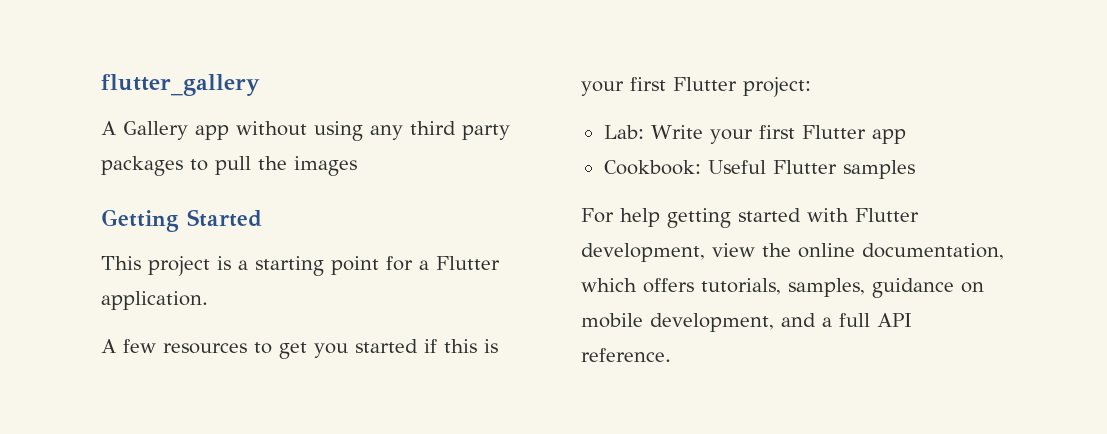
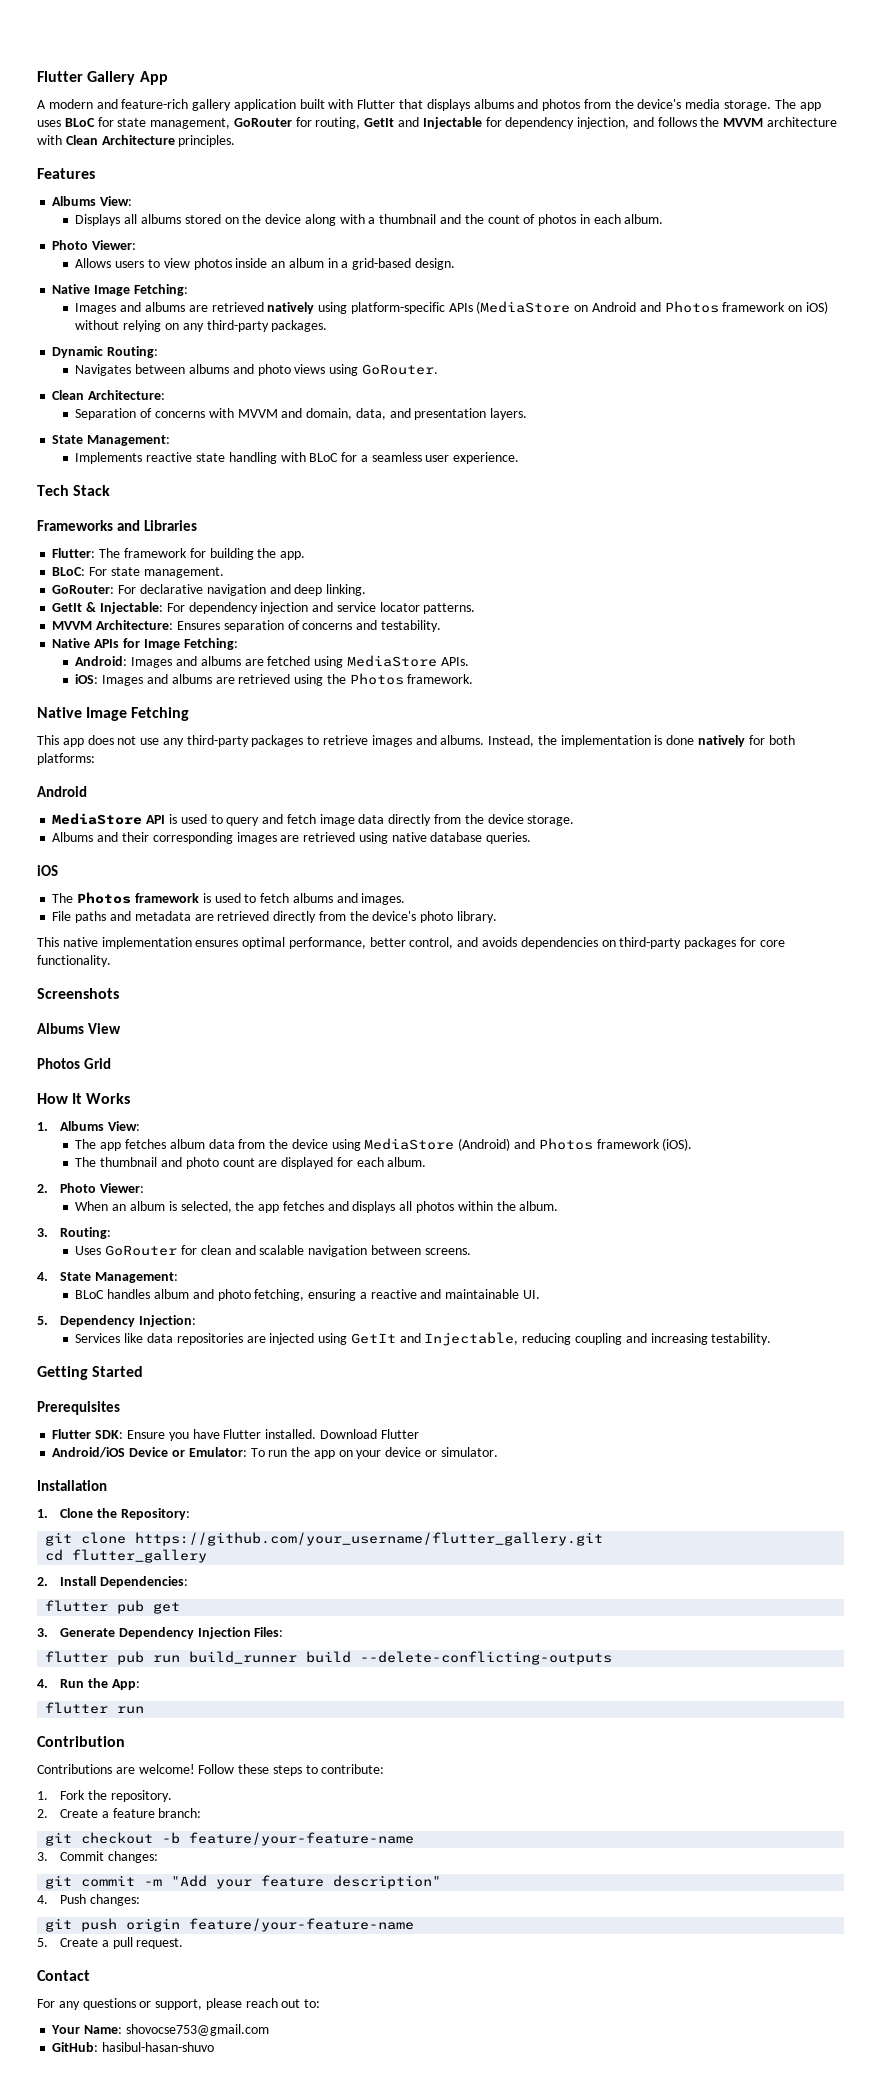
- flutter_gallery
- A Gallery app without using any third party packages to pull the images
+ Flutter Gallery App
+ A modern and feature-rich gallery application built with Flutter that displays albums and photos from the device's media storage. The app uses BLoC for state management, GoRouter for routing, GetIt and Injectable for dependency injection, and follows the MVVM architecture with Clean Architecture principles.
+ Features
+ Albums View:
+ Displays all albums stored on the device along with a thumbnail and the count of photos in each album.
+ Photo Viewer:
+ Allows users to view photos inside an album in a grid-based design.
+ Native Image Fetching:
+ Images and albums are retrieved natively using platform-specific APIs (MediaStore on Android and Photos framework on iOS) without relying on any third-party packages.
+ Dynamic Routing:
+ Navigates between albums and photo views using GoRouter.
+ Clean Architecture:
+ Separation of concerns with MVVM and domain, data, and presentation layers.
+ State Management:
+ Implements reactive state handling with BLoC for a seamless user experience.
+ Tech Stack
+ Frameworks and Libraries
+ Flutter: The framework for building the app.
+ BLoC: For state management.
+ GoRouter: For declarative navigation and deep linking.
+ GetIt & Injectable: For dependency injection and service locator patterns.
+ MVVM Architecture: Ensures separation of concerns and testability.
+ Native APIs for Image Fetching:
+ Android: Images and albums are fetched using MediaStore APIs.
+ iOS: Images and albums are retrieved using the Photos framework.
+ Native Image Fetching
+ This app does not use any third-party packages to retrieve images and albums. Instead, the implementation is done natively for both platforms:
+ Android
+ MediaStore API is used to query and fetch image data directly from the device storage.
+ Albums and their corresponding images are retrieved using native database queries.
+ iOS
+ The Photos framework is used to fetch albums and images.
+ File paths and metadata are retrieved directly from the device's photo library.
+ This native implementation ensures optimal performance, better control, and avoids dependencies on third-party packages for core functionality.
+ Screenshots
+ Albums View
+ Photos Grid
+ How It Works
+ 1. Albums View:
+ The app fetches album data from the device using MediaStore (Android) and Photos framework (iOS).
+ The thumbnail and photo count are displayed for each album.
+ 2. Photo Viewer:
+ When an album is selected, the app fetches and displays all photos within the album.
+ 3. Routing:
+ Uses GoRouter for clean and scalable navigation between screens.
+ 4. State Management:
+ BLoC handles album and photo fetching, ensuring a reactive and maintainable UI.
+ 5. Dependency Injection:
+ Services like data repositories are injected using GetIt and Injectable, reducing coupling and increasing testability.
  Getting Started
- This project is a starting point for a Flutter application.
- A few resources to get you started if this is your first Flutter project:
- Lab: Write your first Flutter app
- Cookbook: Useful Flutter samples
- For help getting started with Flutter development, view the online documentation, which offers tutorials, samples, guidance on mobile development, and a full API reference.
+ Prerequisites
+ Flutter SDK: Ensure you have Flutter installed. Download Flutter
+ Android/iOS Device or Emulator: To run the app on your device or simulator.
+ Installation
+ 1. Clone the Repository:
+ git clone https://github.com/your_username/flutter_gallery.git
+ cd flutter_gallery
+ 2. Install Dependencies:
+ flutter pub get
+ 3. Generate Dependency Injection Files:
+ flutter pub run build_runner build --delete-conflicting-outputs
+ 4. Run the App:
+ flutter run
+ Contribution
+ Contributions are welcome! Follow these steps to contribute:
+ 1. Fork the repository.
+ 2. Create a feature branch:
+ git checkout -b feature/your-feature-name
+ 3. Commit changes:
+ git commit -m "Add your feature description"
+ 4. Push changes:
+ git push origin feature/your-feature-name
+ 5. Create a pull request.
+ Contact
+ For any questions or support, please reach out to:
+ Your Name: shovocse753@gmail.com
+ GitHub: hasibul-hasan-shuvo

